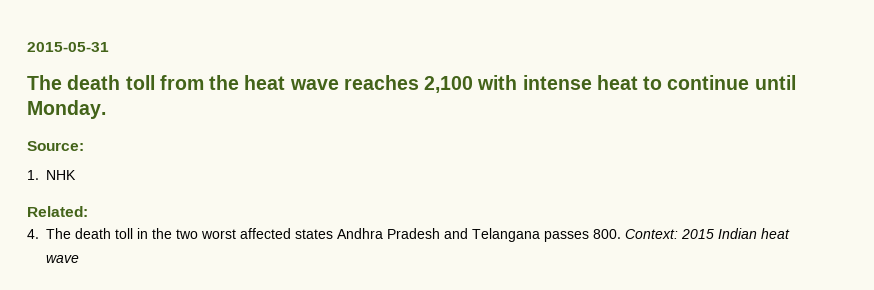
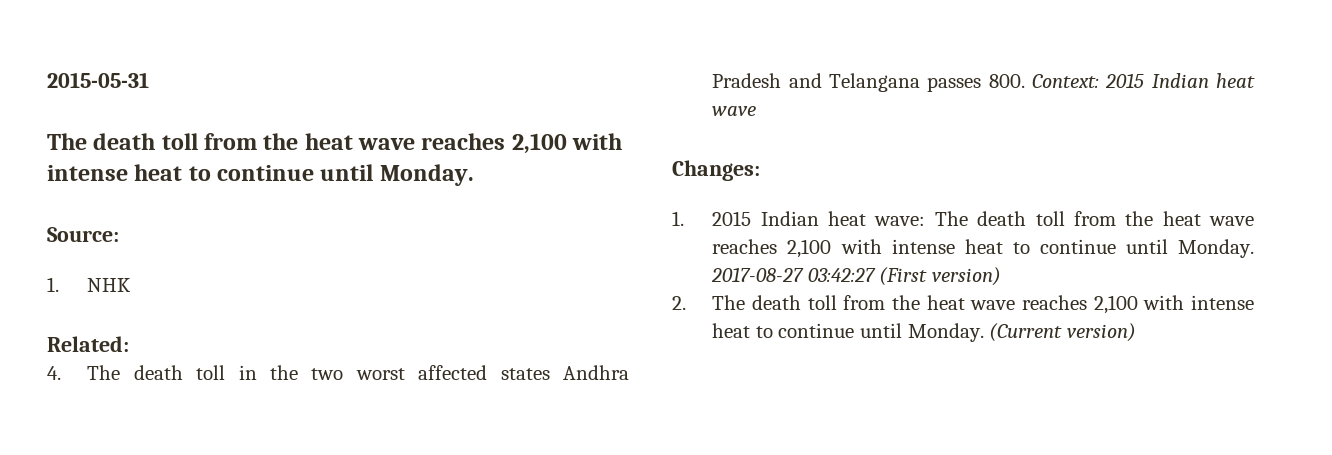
+ Changes:
+ 1. 2015 Indian heat wave: The death toll from the heat wave reaches 2,100 with intense heat to continue until Monday. 2017-08-27 03:42:27 (First version)
+ 2. The death toll from the heat wave reaches 2,100 with intense heat to continue until Monday. (Current version)

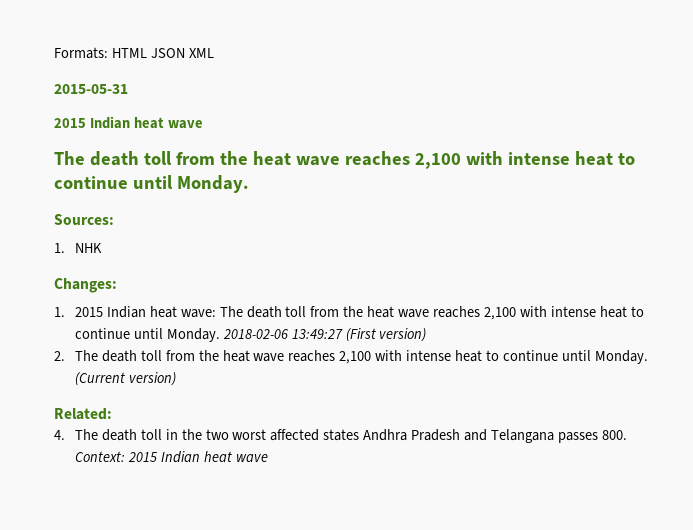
+ Formats: HTML JSON XML
  2015-05-31
+ 2015 Indian heat wave
- Source:
+ Sources:
+ Changes:
+ 1. 2015 Indian heat wave: The death toll from the heat wave reaches 2,100 with intense heat to continue until Monday. 2018-02-06 13:49:27 (First version)
+ 2. The death toll from the heat wave reaches 2,100 with intense heat to continue until Monday. (Current version)
- Changes:
- 1. 2015 Indian heat wave: The death toll from the heat wave reaches 2,100 with intense heat to continue until Monday. 2017-08-27 03:42:27 (First version)
- 2. The death toll from the heat wave reaches 2,100 with intense heat to continue until Monday. (Current version)

